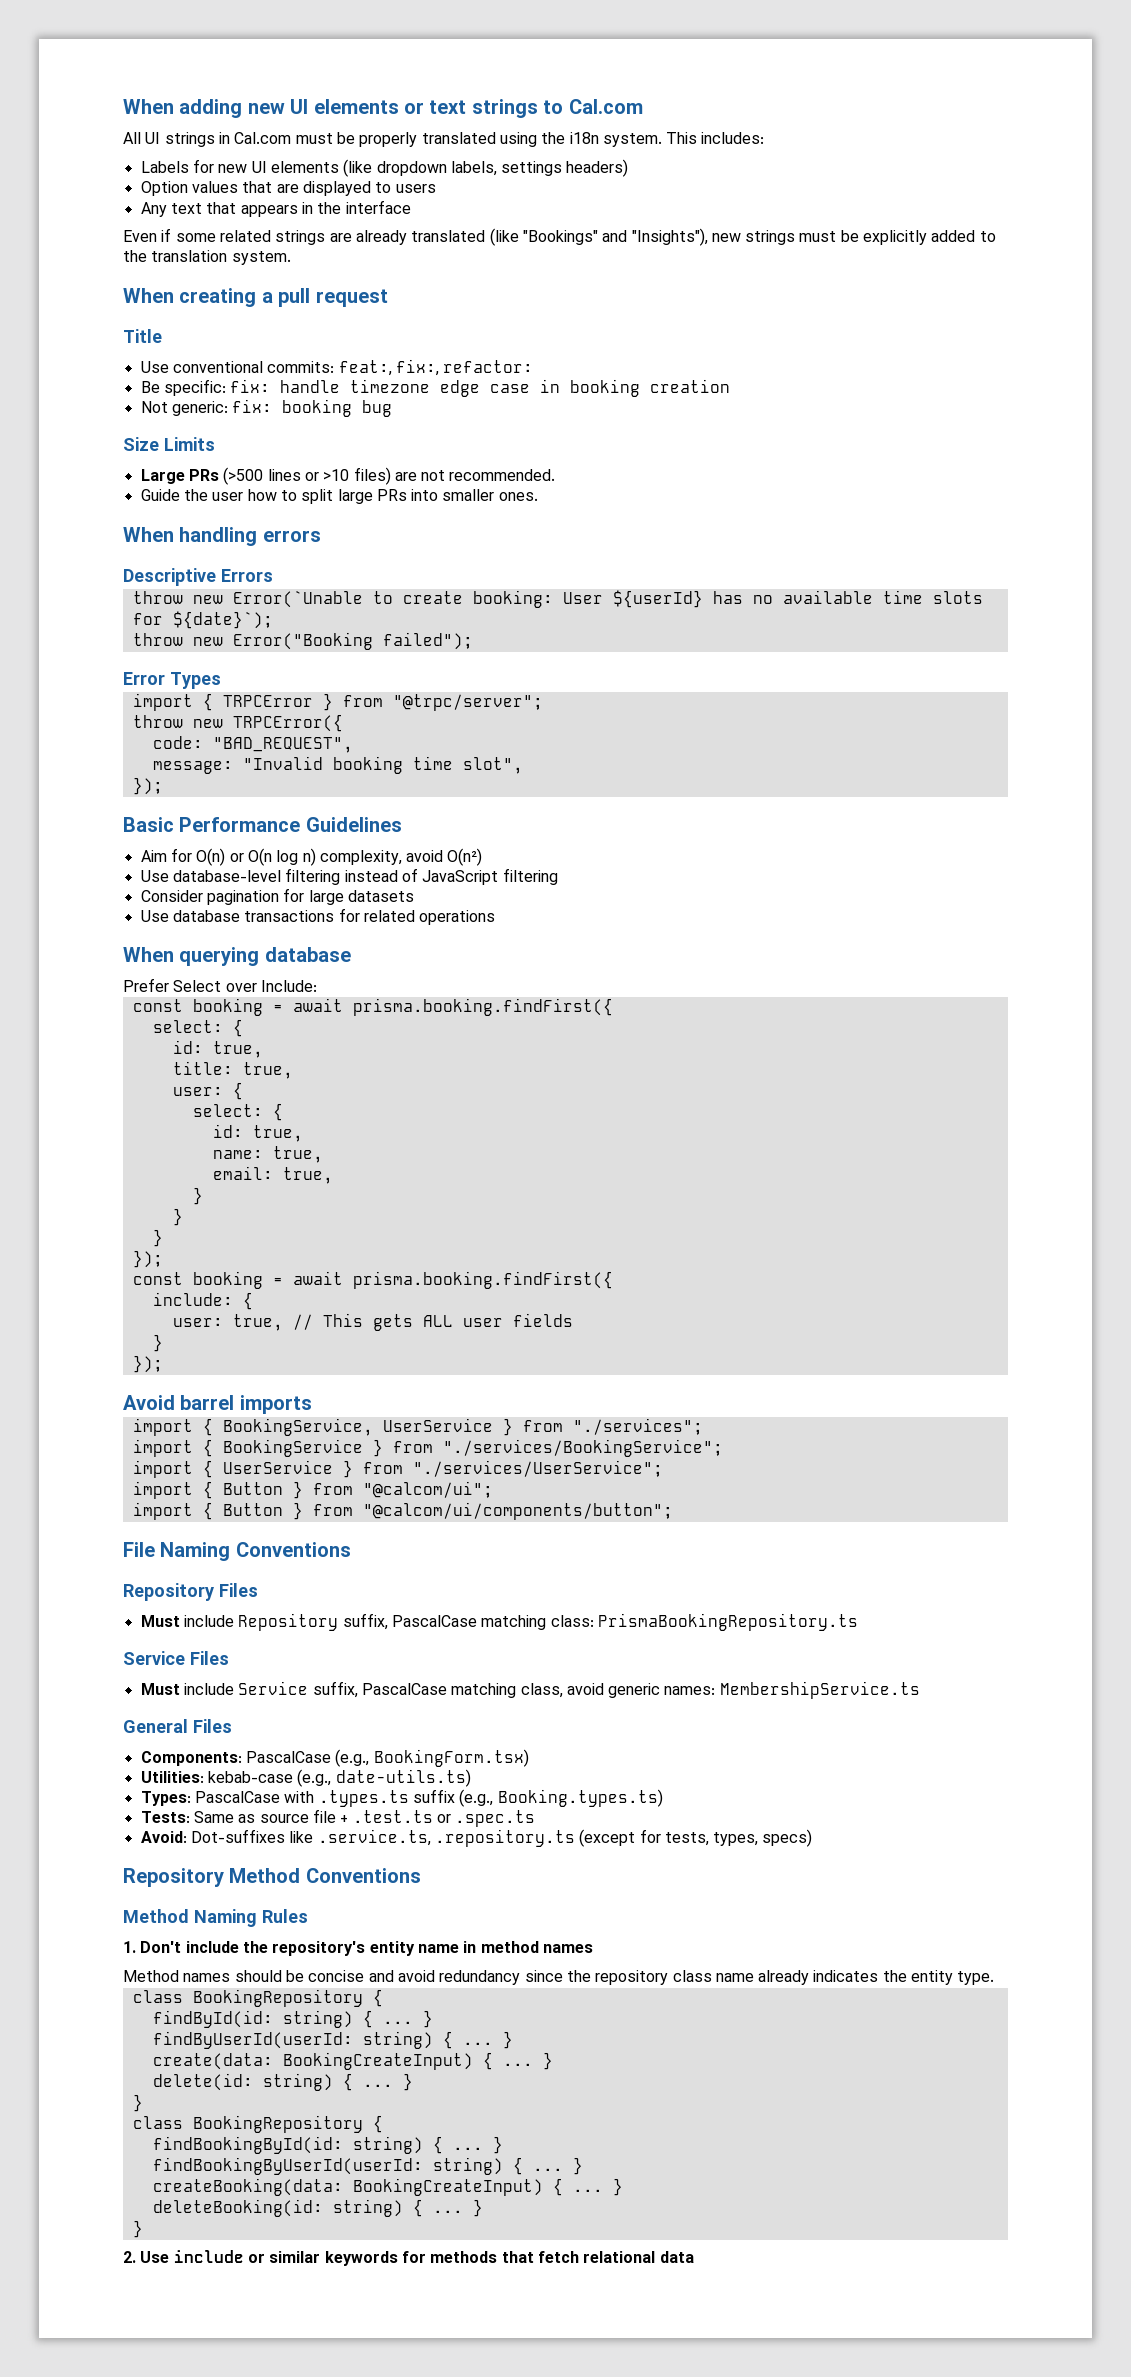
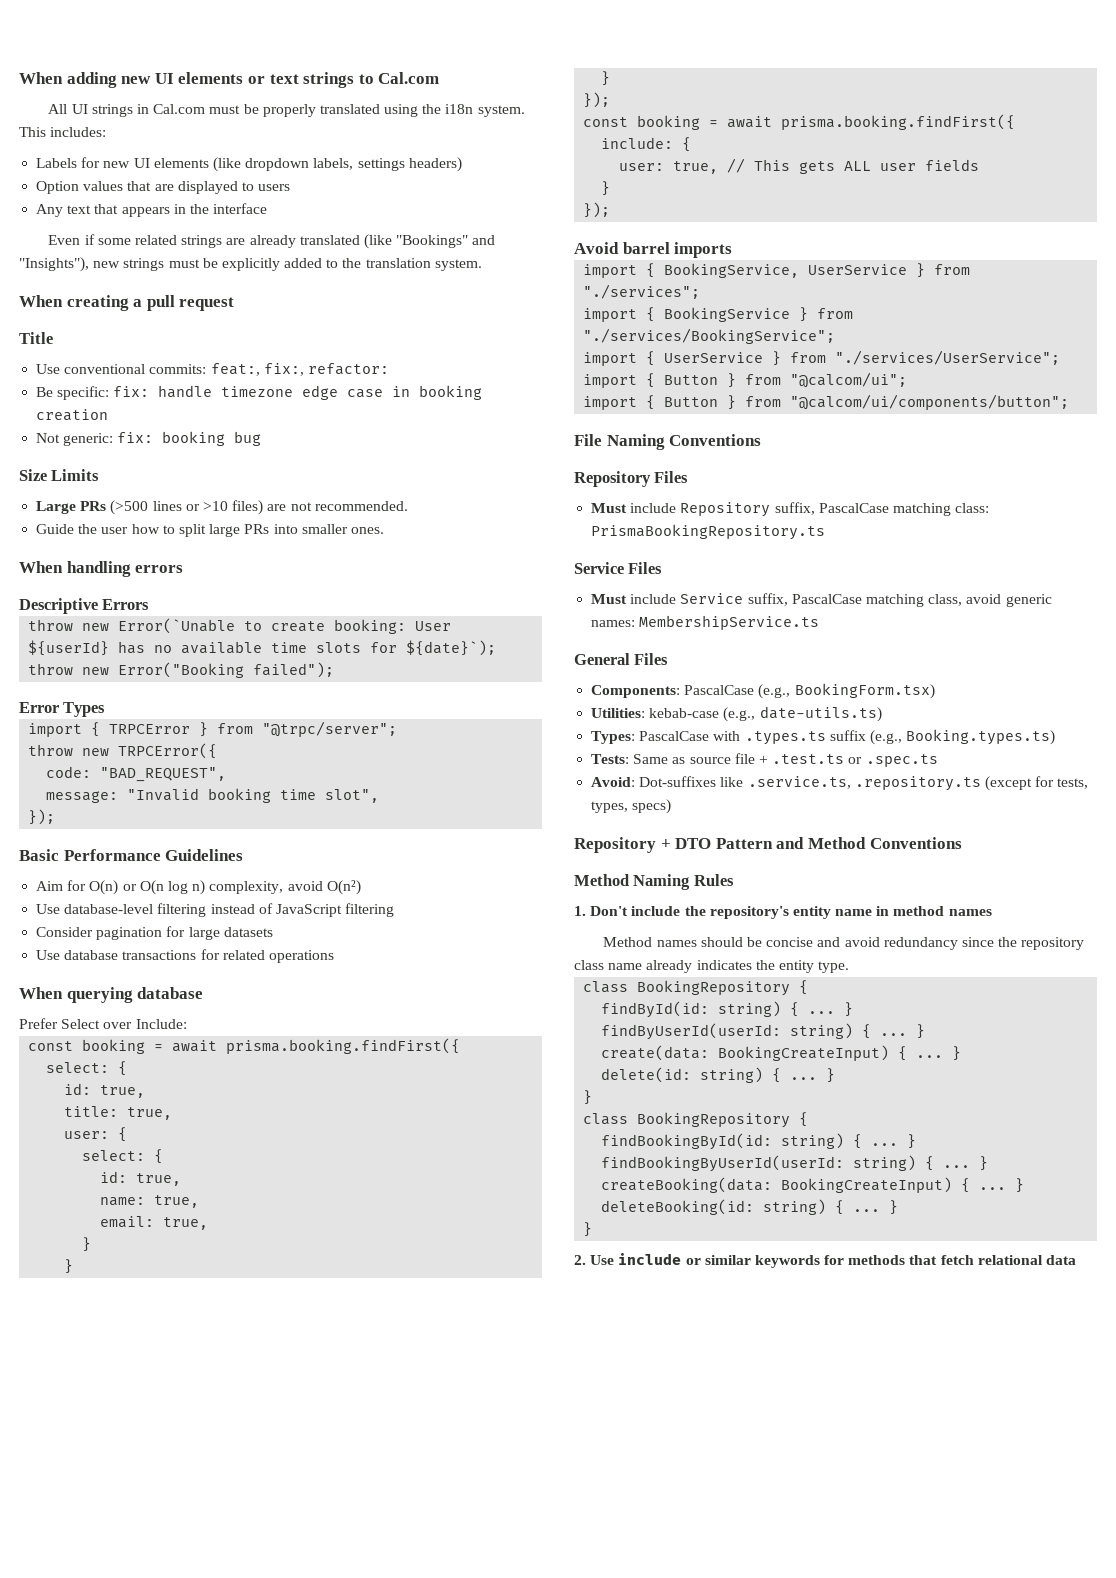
- Repository Method Conventions
+ Repository + DTO Pattern and Method Conventions

